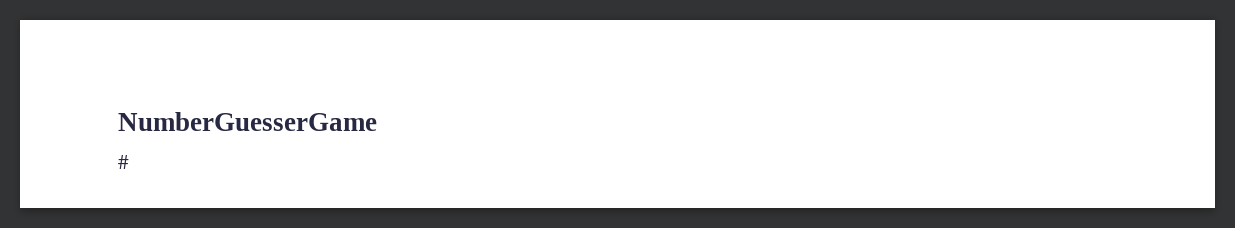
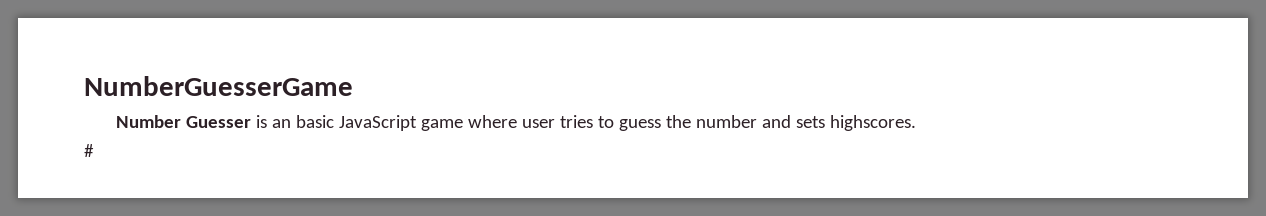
+ Number Guesser is an basic JavaScript game where user tries to guess the number and sets highscores.

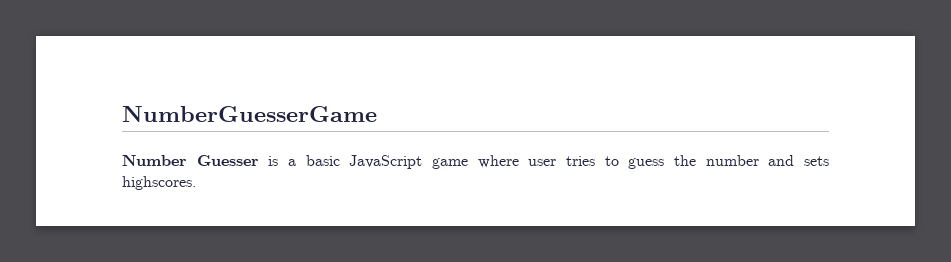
- Number Guesser is an basic JavaScript game where user tries to guess the number and sets highscores.
+ Number Guesser is a basic JavaScript game where user tries to guess the number and sets highscores.
- #

